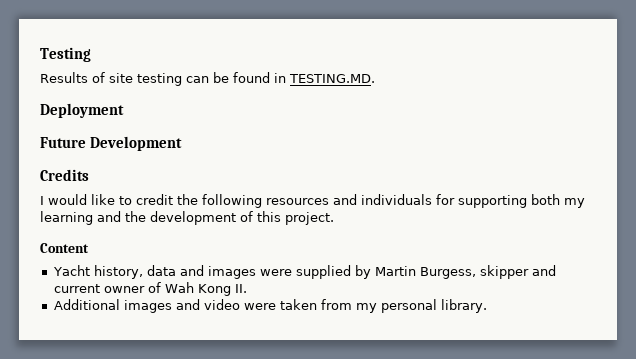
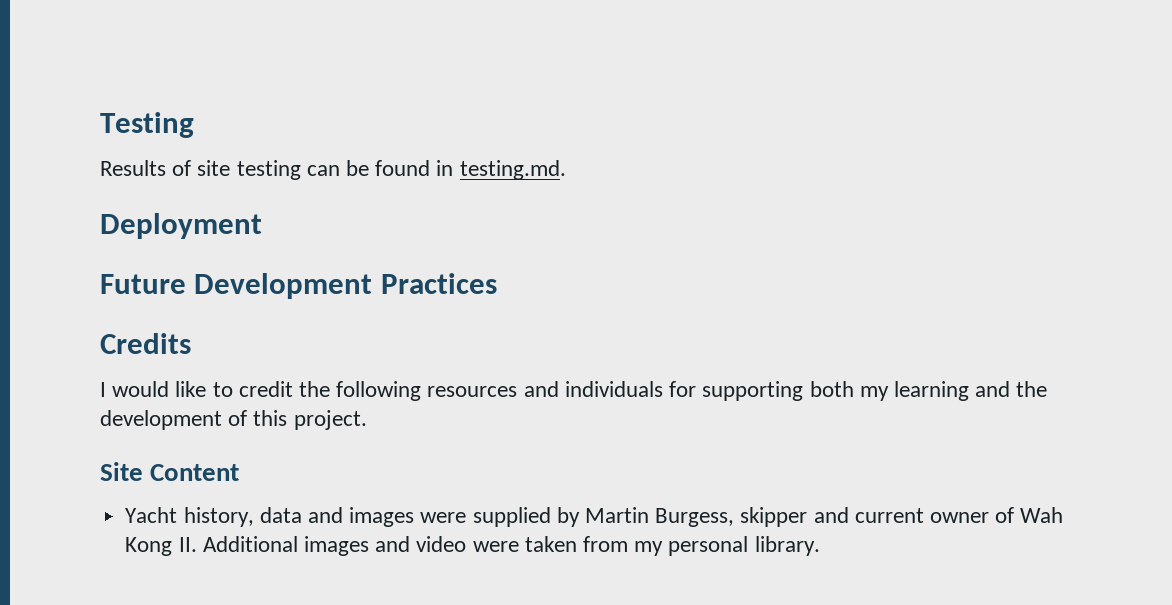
- Results of site testing can be found in TESTING.MD.
+ Results of site testing can be found in testing.md.
- Future Development
+ Future Development Practices
- Content
+ Site Content
- Yacht history, data and images were supplied by Martin Burgess, skipper and current owner of Wah Kong II.
- Additional images and video were taken from my personal library.
+ Yacht history, data and images were supplied by Martin Burgess, skipper and current owner of Wah Kong II. Additional images and video were taken from my personal library.

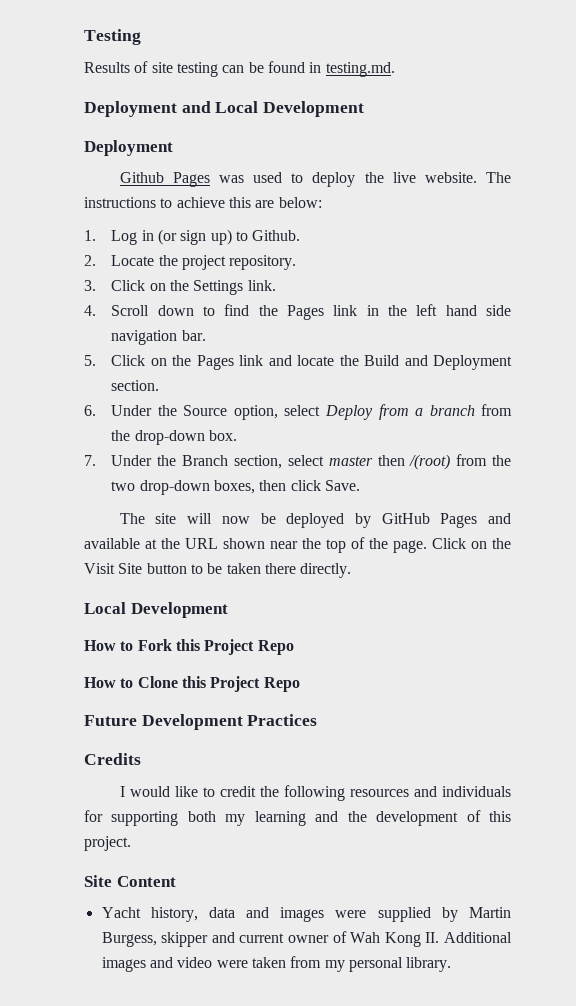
+ Deployment and Local Development
  Deployment
+ Github Pages was used to deploy the live website. The instructions to achieve this are below:
+ 1. Log in (or sign up) to Github.
+ 2. Locate the project repository.
+ 3. Click on the Settings link.
+ 4. Scroll down to find the Pages link in the left hand side navigation bar.
+ 5. Click on the Pages link and locate the Build and Deployment section.
+ 6. Under the Source option, select Deploy from a branch from the drop-down box.
+ 7. Under the Branch section, select master then /(root) from the two drop-down boxes, then click Save.
+ The site will now be deployed by GitHub Pages and available at the URL shown near the top of the page. Click on the Visit Site button to be taken there directly.
+ Local Development
+ How to Fork this Project Repo
+ How to Clone this Project Repo

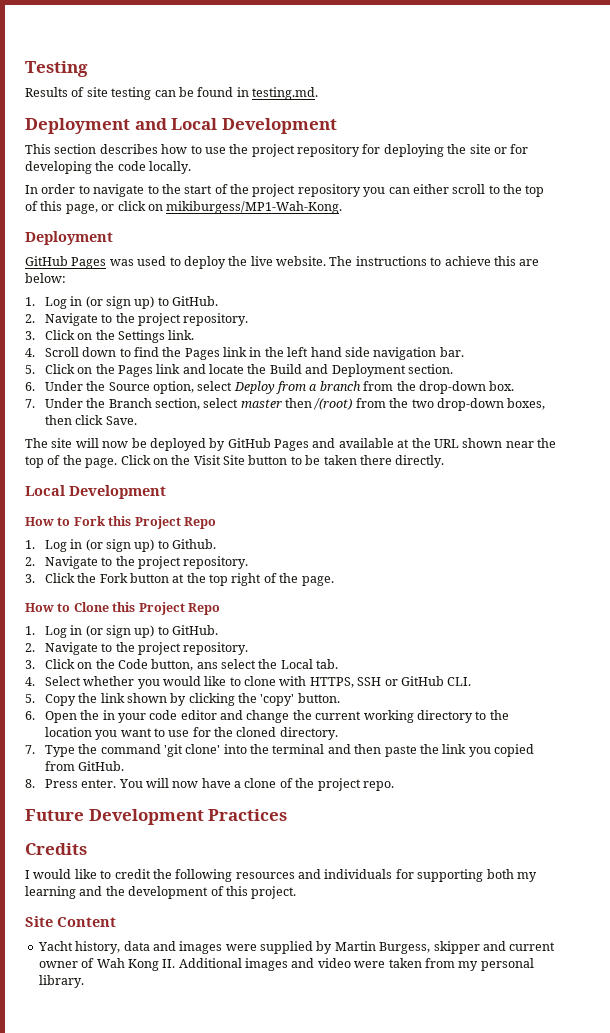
+ This section describes how to use the project repository for deploying the site or for developing the code locally.
+ In order to navigate to the start of the project repository you can either scroll to the top of this page, or click on mikiburgess/MP1-Wah-Kong.
- Github Pages was used to deploy the live website.
+ GitHub Pages was used to deploy the live website.
  The instructions to achieve this are below:
- 1. Log in (or sign up) to Github.
- 2. Locate the project repository.
+ 1. Log in (or sign up) to GitHub.
+ 2. Navigate to the project repository.
+ 1. Log in (or sign up) to Github.
+ 2. Navigate to the project repository.
+ 3. Click the Fork button at the top right of the page.
  How to Clone this Project Repo
+ 1. Log in (or sign up) to GitHub.
+ 2. Navigate to the project repository.
+ 3. Click on the Code button, ans select the Local tab.
+ 4. Select whether you would like to clone with HTTPS, SSH or GitHub CLI.
+ 5. Copy the link shown by clicking the 'copy' button.
+ 6. Open the in your code editor and change the current working directory to the location you want to use for the cloned directory.
+ 7. Type the command 'git clone' into the terminal and then paste the link you copied from GitHub.
+ 8. Press enter. You will now have a clone of the project repo.

